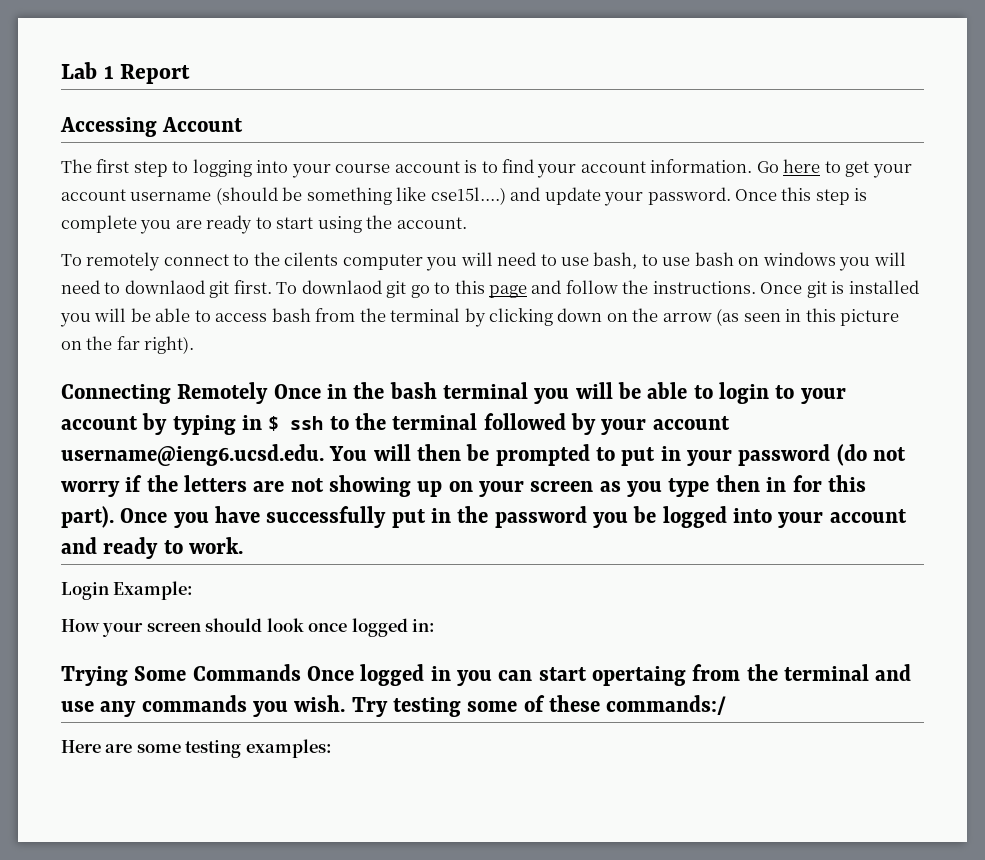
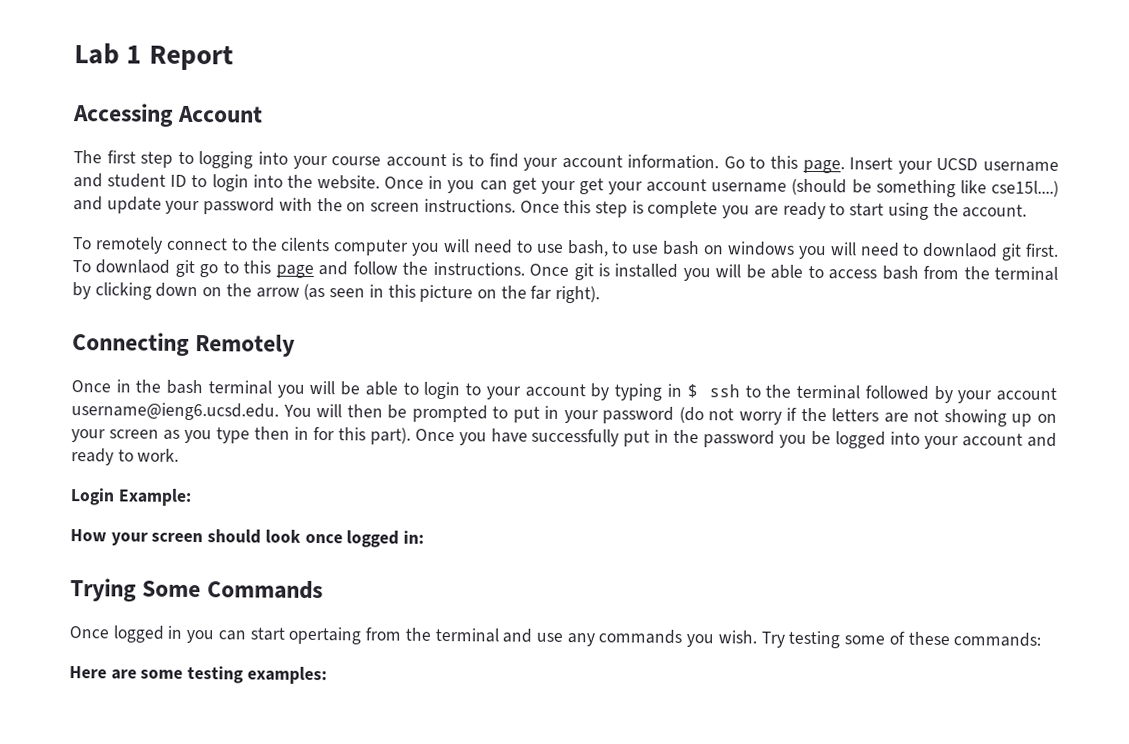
- Go here to get your account username (should be something like cse15l....) and update your password.
+ Go to this page. Insert your UCSD username and student ID to login into the website. Once in you can get your get your account username (should be something like cse15l....) and update your password with the on screen instructions.
- Connecting Remotely Once in the bash terminal you will be able to login to your account by typing in $ ssh to the terminal followed by your account username@ieng6.ucsd.edu. You will then be prompted to put in your password (do not worry if the letters are not showing up on your screen as you type then in for this part).
+ Connecting Remotely
+ Once in the bash terminal you will be able to login to your account by typing in $ ssh to the terminal followed by your account username@ieng6.ucsd.edu. You will then be prompted to put in your password (do not worry if the letters are not showing up on your screen as you type then in for this part).
- Trying Some Commands Once logged in you can start opertaing from the terminal and use any commands you wish.
+ Trying Some Commands
+ Once logged in you can start opertaing from the terminal and use any commands you wish.
- Try testing some of these commands:/
+ Try testing some of these commands:

